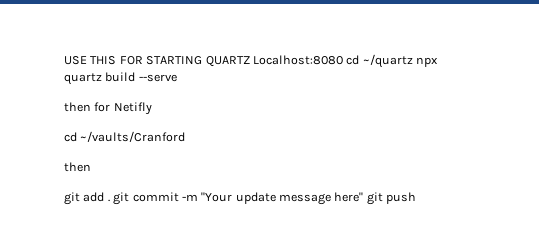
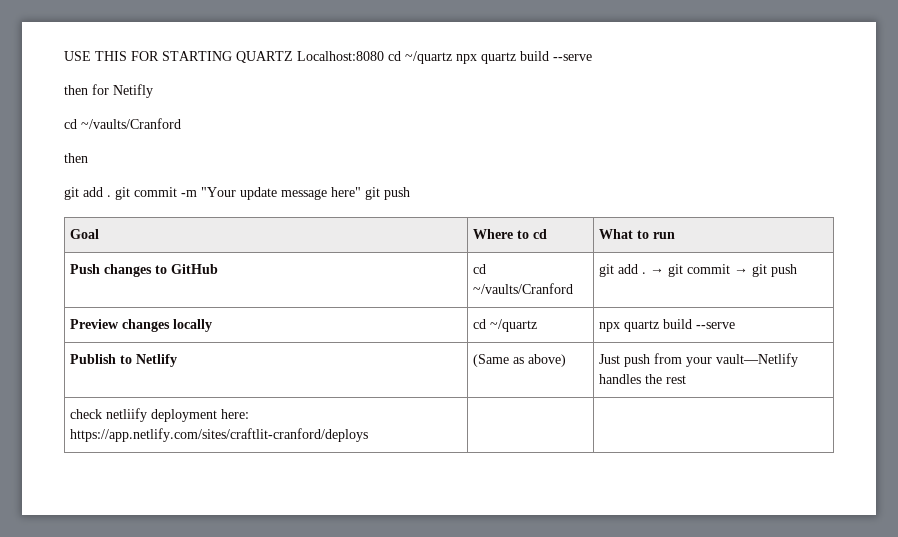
+ Goal | Where to cd | What to run
+ Push changes to GitHub | cd ~/vaults/Cranford | git add . → git commit → git push
+ Preview changes locally | cd ~/quartz | npx quartz build --serve
+ Publish to Netlify | (Same as above) | Just push from your vault—Netlify handles the rest
+ check netliify deployment here: https://app.netlify.com/sites/craftlit-cranford/deploys | |

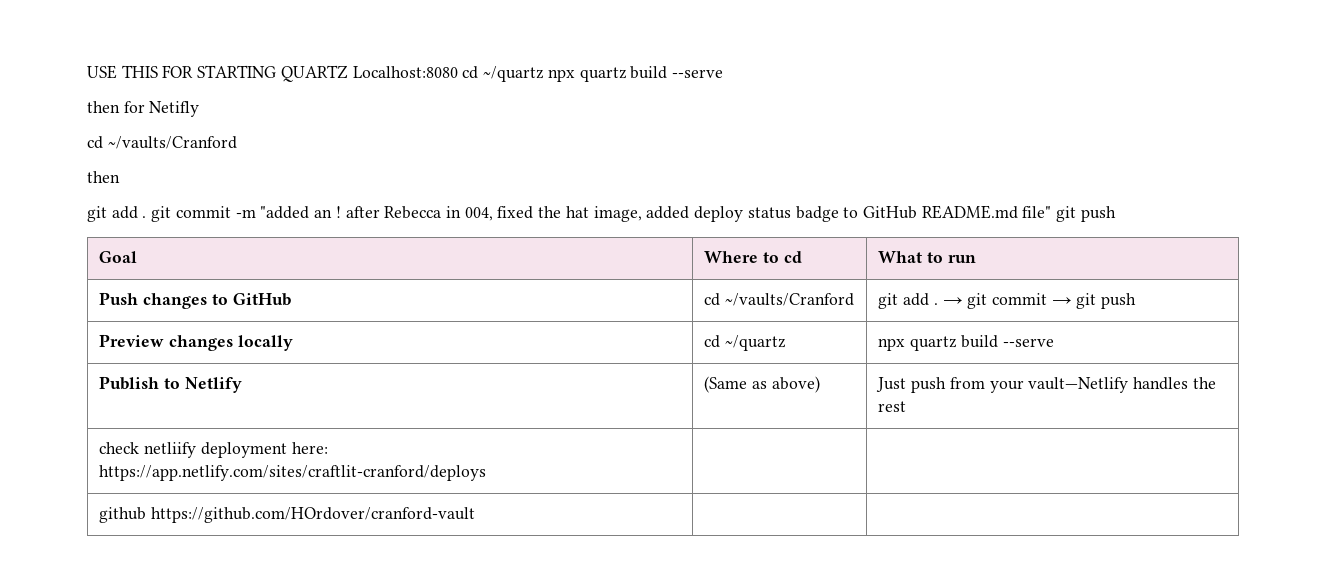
- git add . git commit -m "Your update message here" git push
+ git add . git commit -m "added an ! after Rebecca in 004, fixed the hat image, added deploy status badge to GitHub README.md file" git push
+ github https://github.com/HOrdover/cranford-vault | |

